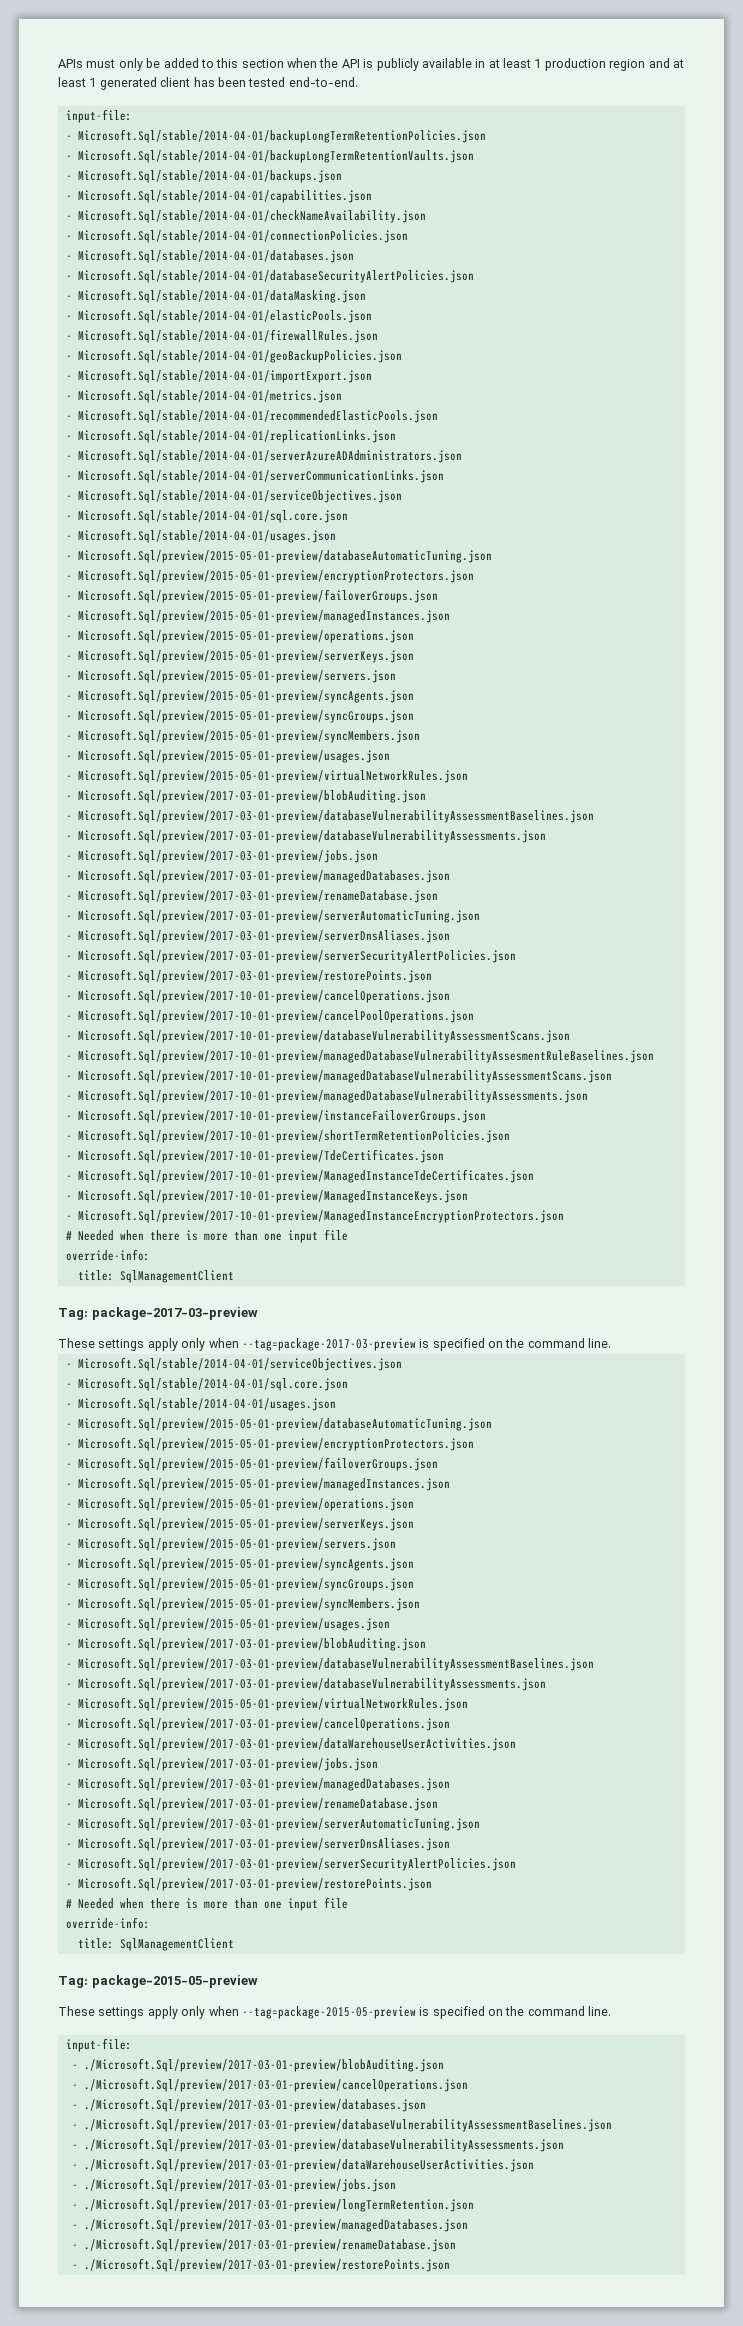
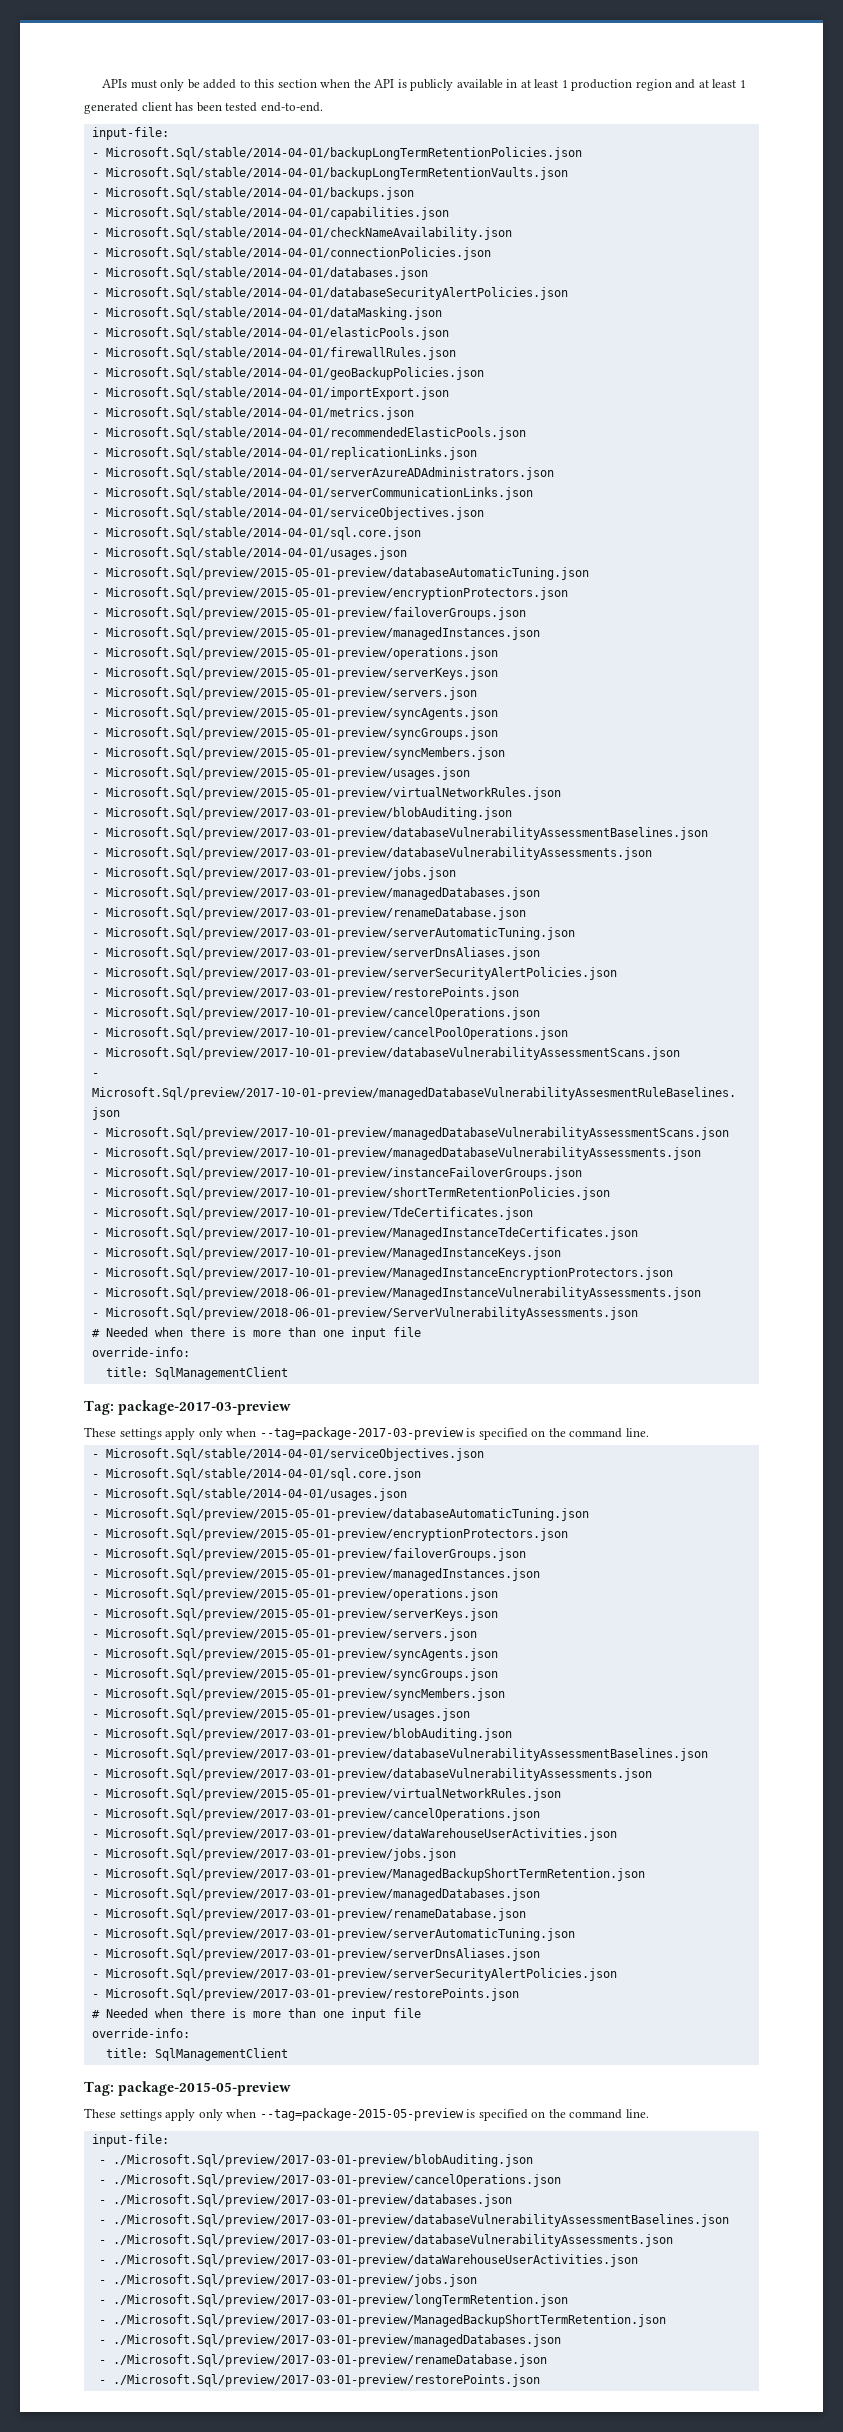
+ - Microsoft.Sql/preview/2018-06-01-preview/ManagedInstanceVulnerabilityAssessments.json
+ - Microsoft.Sql/preview/2018-06-01-preview/ServerVulnerabilityAssessments.json
+ - Microsoft.Sql/preview/2017-03-01-preview/ManagedBackupShortTermRetention.json
+ - ./Microsoft.Sql/preview/2017-03-01-preview/ManagedBackupShortTermRetention.json

